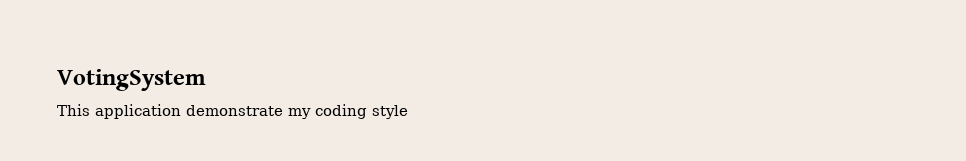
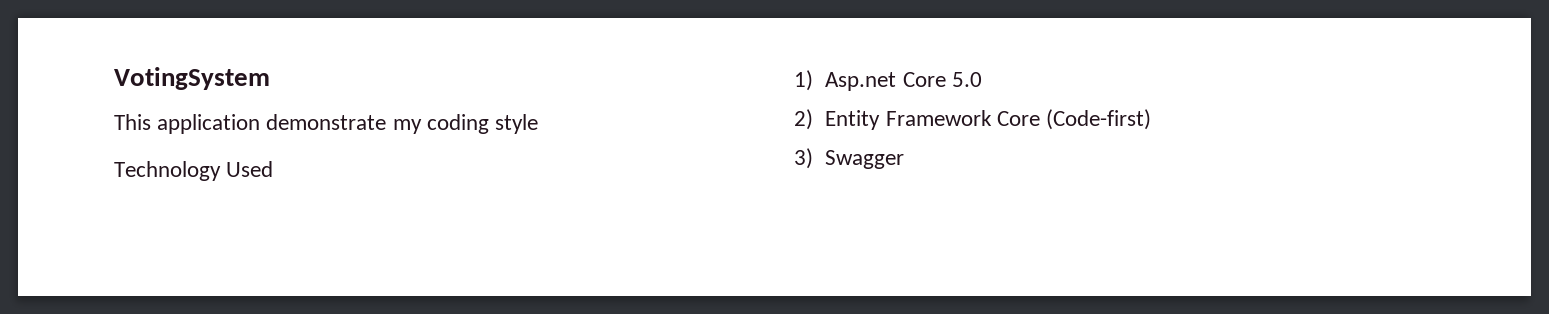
+ Technology Used
+ 1) Asp.net Core 5.0
+ 2) Entity Framework Core (Code-first)
+ 3) Swagger

